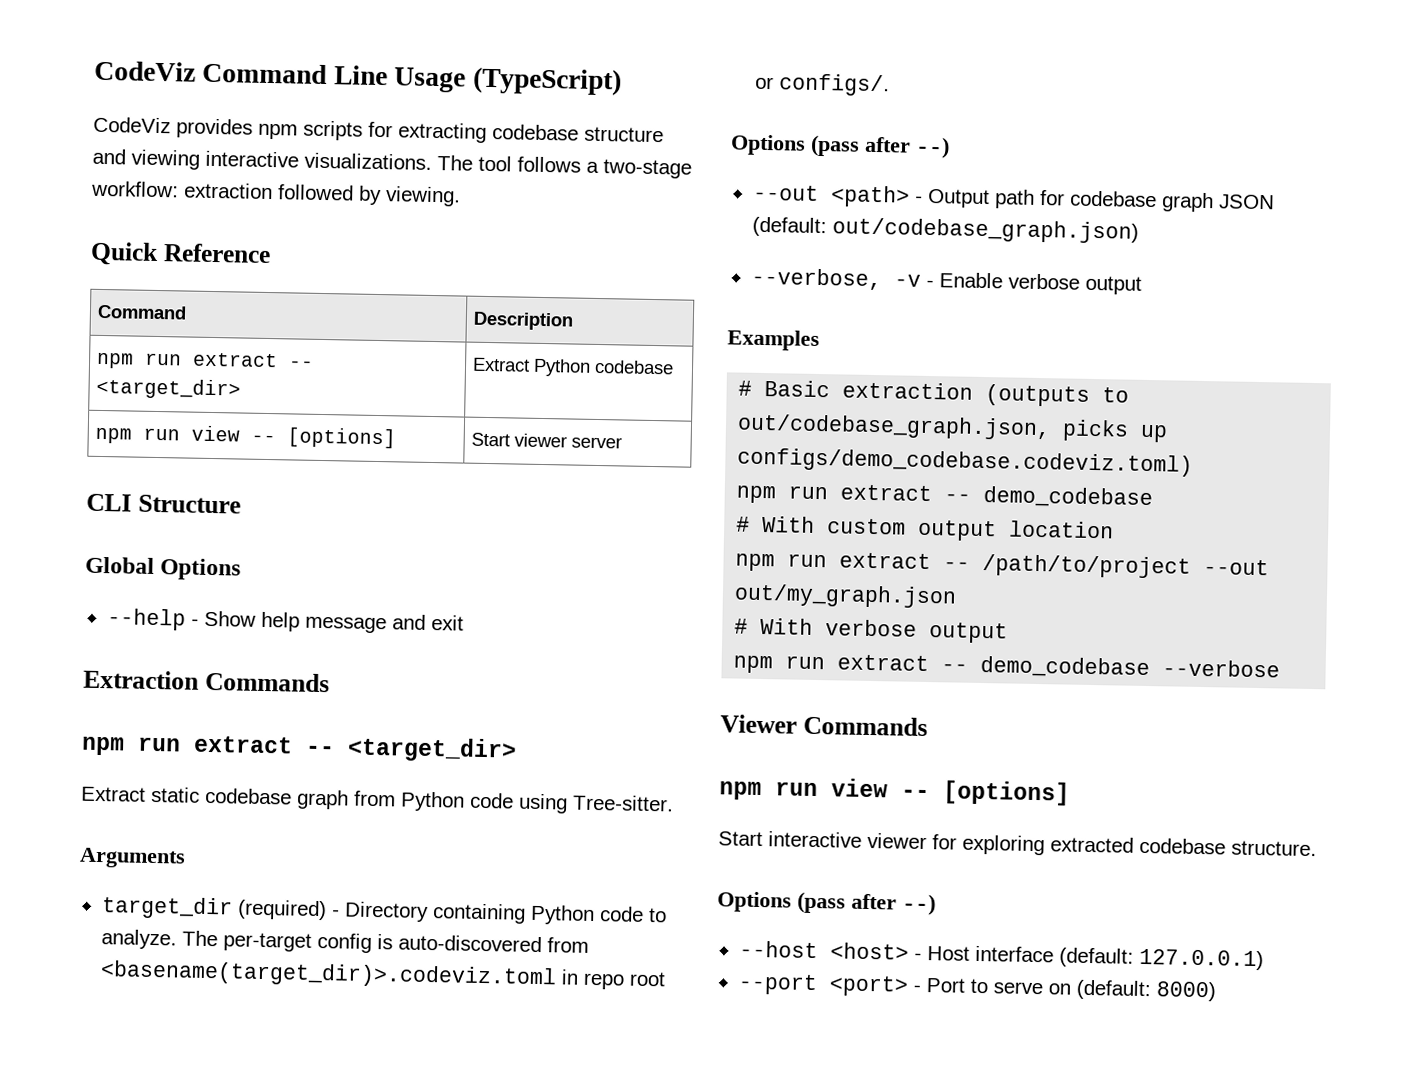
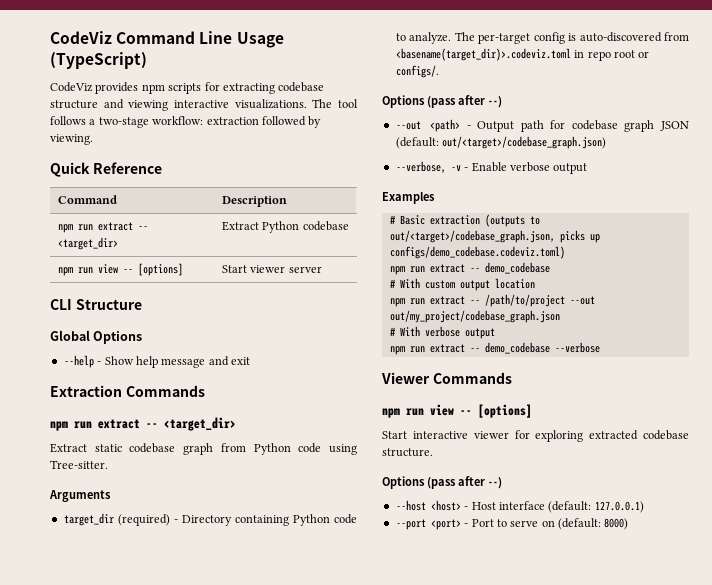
- --out <path> - Output path for codebase graph JSON (default: out/codebase_graph.json)
+ --out <path> - Output path for codebase graph JSON (default: out/<target>/codebase_graph.json)
- # Basic extraction (outputs to out/codebase_graph.json, picks up configs/demo_codebase.codeviz.toml)
+ # Basic extraction (outputs to out/<target>/codebase_graph.json, picks up configs/demo_codebase.codeviz.toml)
- npm run extract -- /path/to/project --out out/my_graph.json
+ npm run extract -- /path/to/project --out out/my_project/codebase_graph.json

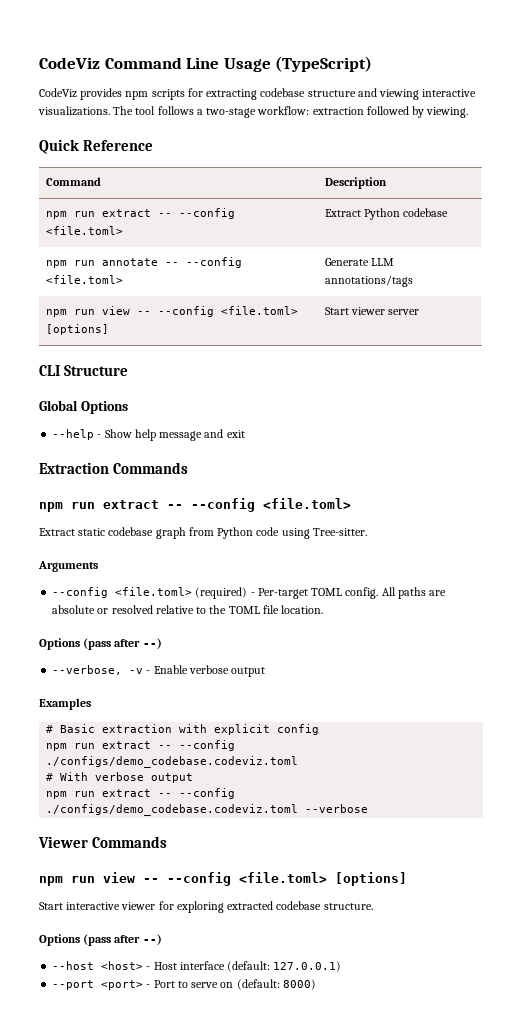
- npm run extract -- <target_dir> | Extract Python codebase
+ npm run extract -- --config <file.toml> | Extract Python codebase
- npm run view -- [options] | Start viewer server
+ npm run annotate -- --config <file.toml> | Generate LLM annotations/tags
+ npm run view -- --config <file.toml> [options] | Start viewer server
  Extraction Commands
- npm run extract -- <target_dir>
+ npm run extract -- --config <file.toml>
- target_dir (required) - Directory containing Python code to analyze. The per-target config is auto-discovered from <basename(target_dir)>.codeviz.toml in repo root or configs/.
+ --config <file.toml> (required) - Per-target TOML config. All paths are absolute or resolved relative to the TOML file location.
  Options (pass after --)
- --out <path> - Output path for codebase graph JSON (default: out/<target>/codebase_graph.json)
- # Basic extraction (outputs to out/<target>/codebase_graph.json, picks up configs/demo_codebase.codeviz.toml)
- npm run extract -- demo_codebase
- # With custom output location
- npm run extract -- /path/to/project --out out/my_project/codebase_graph.json
+ # Basic extraction with explicit config
+ npm run extract -- --config ./configs/demo_codebase.codeviz.toml
- npm run extract -- demo_codebase --verbose
+ npm run extract -- --config ./configs/demo_codebase.codeviz.toml --verbose
  Viewer Commands
- npm run view -- [options]
+ npm run view -- --config <file.toml> [options]

